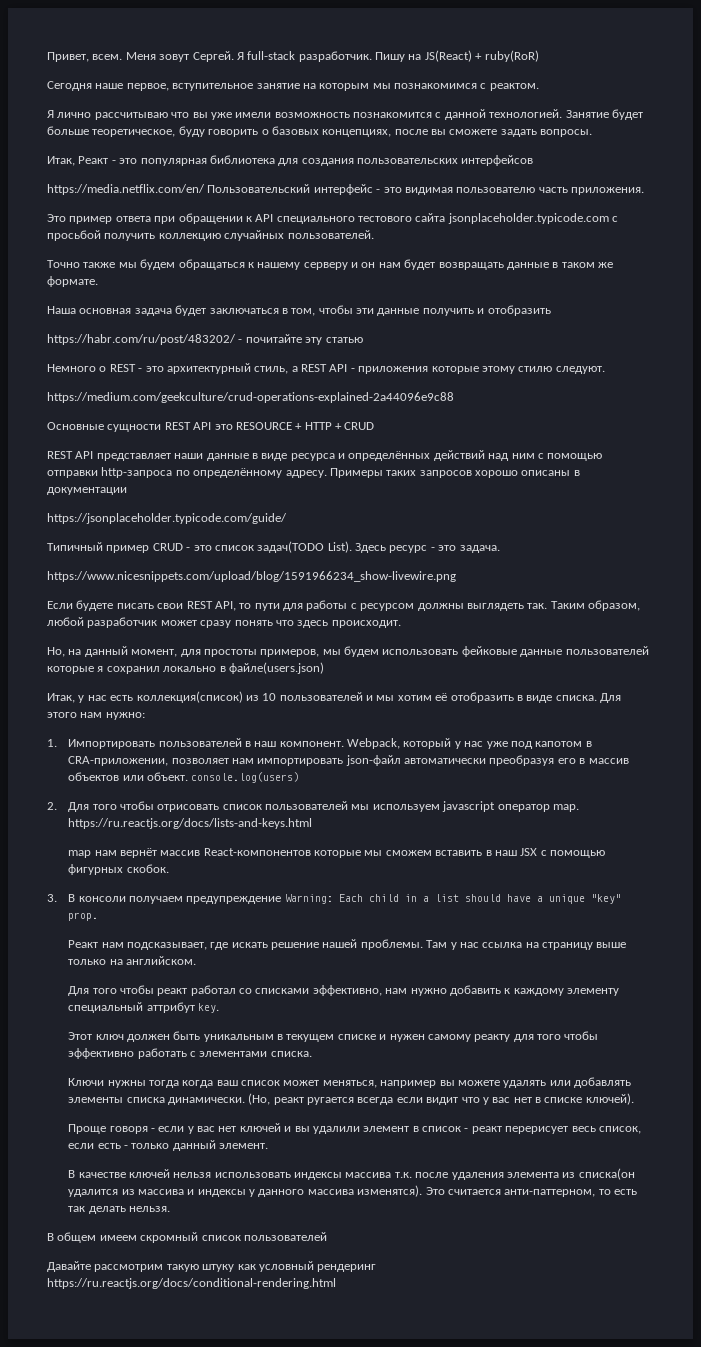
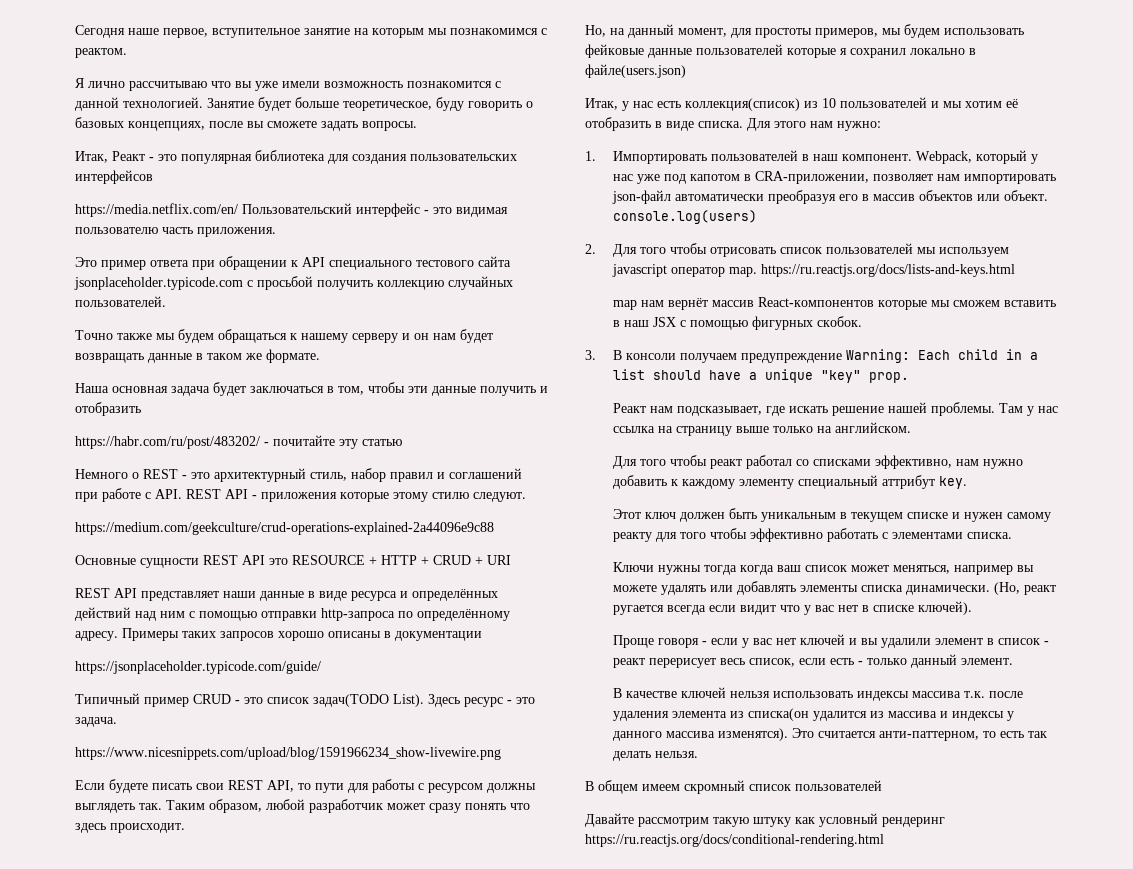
- Привет, всем. Меня зовут Сергей. Я full-stack разработчик. Пишу на JS(React) + ruby(RoR)
- Немного о REST - это архитектурный стиль, а REST API - приложения которые этому стилю следуют.
+ Немного о REST - это архитектурный стиль, набор правил и соглашений при работе с API. REST API - приложения которые этому стилю следуют.
- Основные сущности REST API это RESOURCE + HTTP + CRUD
+ Основные сущности REST API это RESOURCE + HTTP + CRUD + URI

